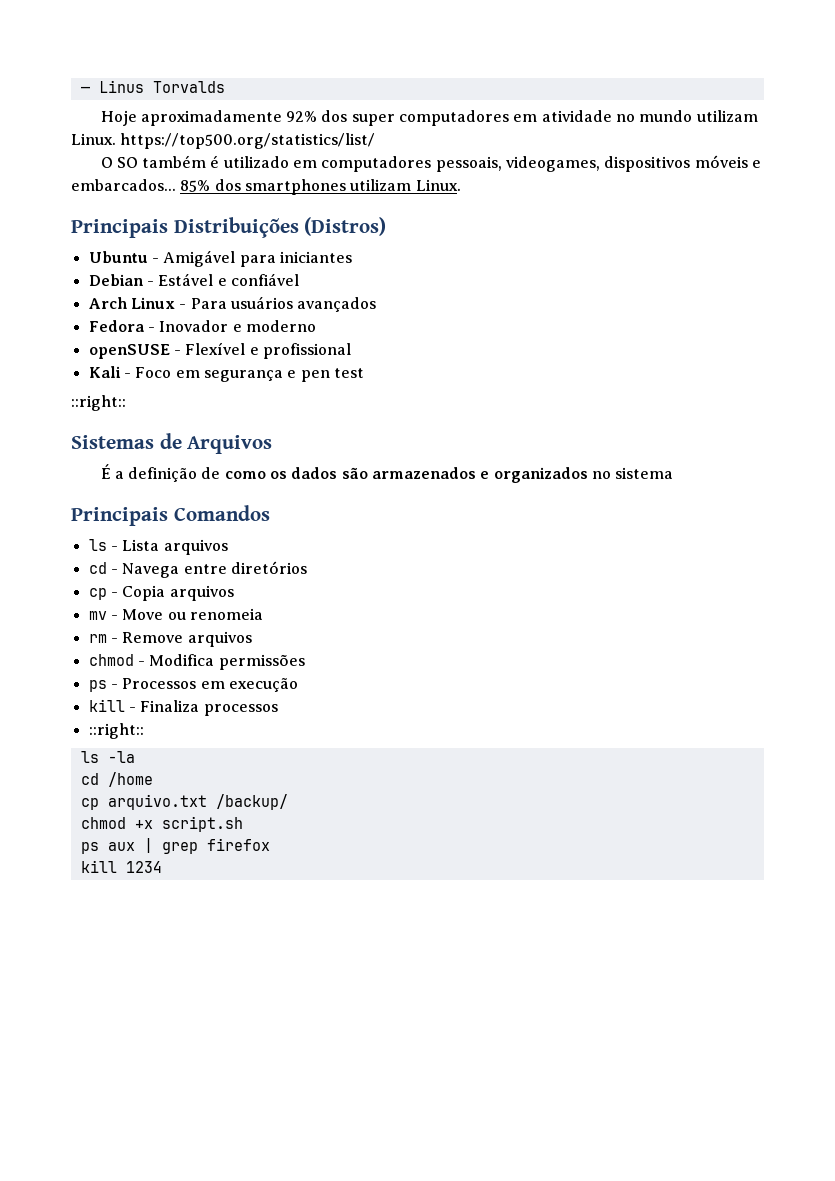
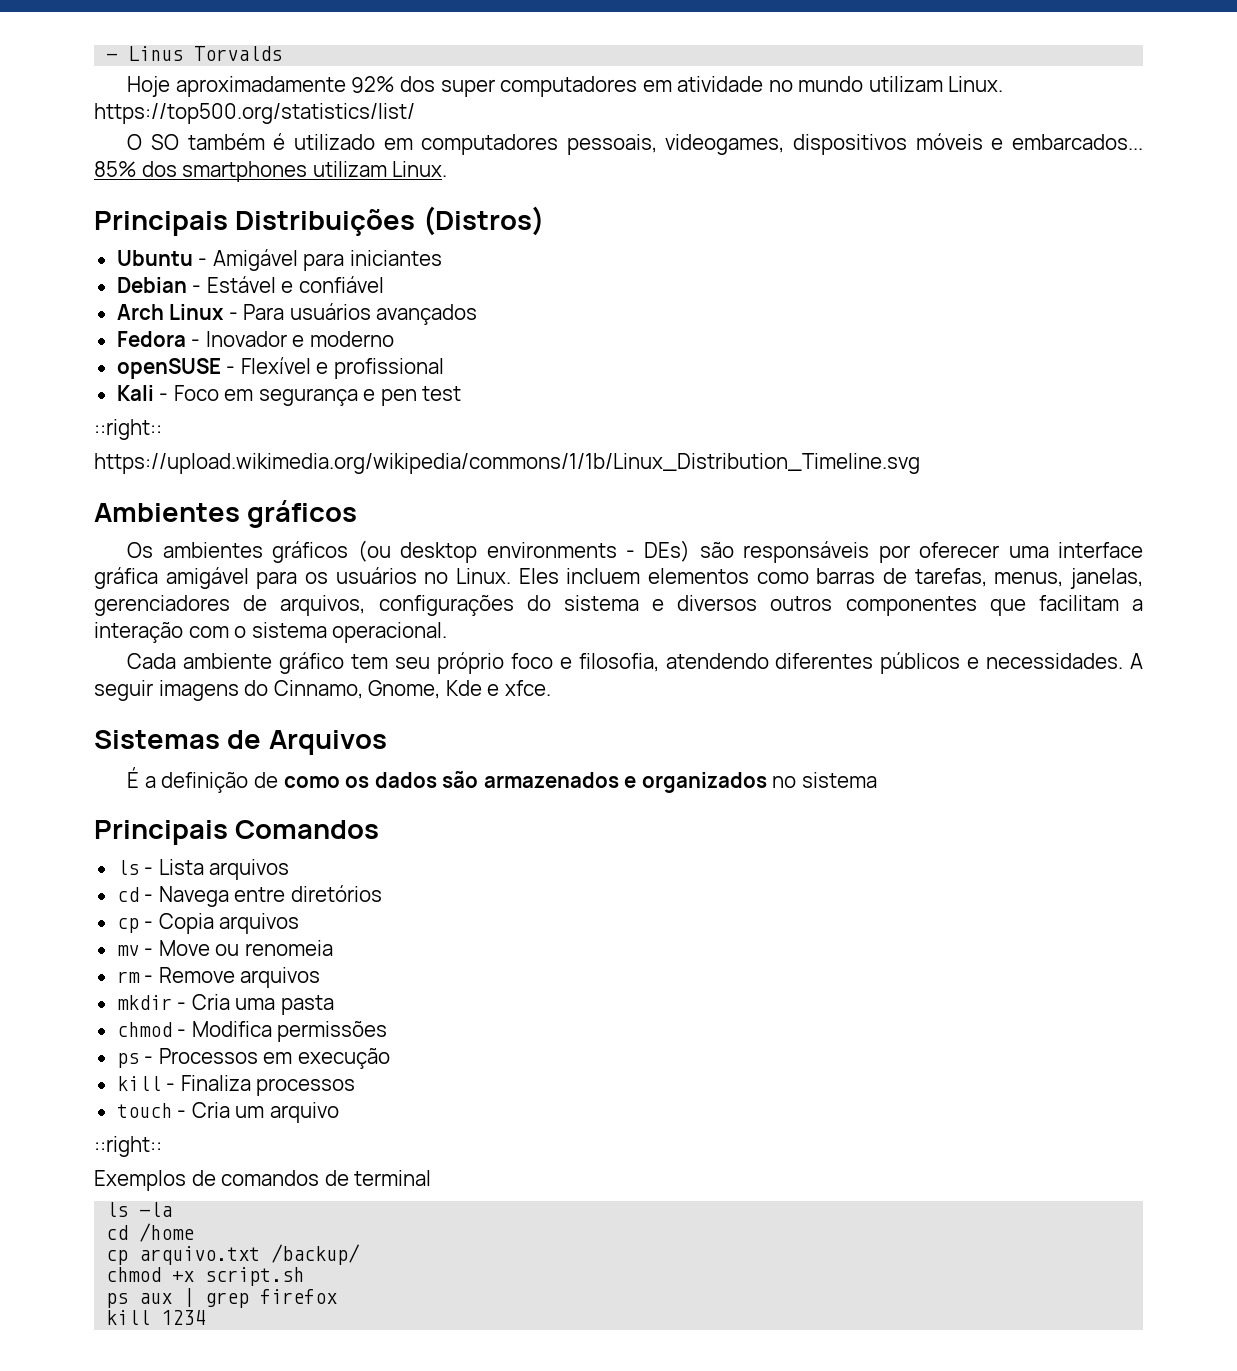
+ https://upload.wikimedia.org/wikipedia/commons/1/1b/Linux_Distribution_Timeline.svg
+ Ambientes gráficos
+ Os ambientes gráficos (ou desktop environments - DEs) são responsáveis por oferecer uma interface gráfica amigável para os usuários no Linux. Eles incluem elementos como barras de tarefas, menus, janelas, gerenciadores de arquivos, configurações do sistema e diversos outros componentes que facilitam a interação com o sistema operacional.
+ Cada ambiente gráfico tem seu próprio foco e filosofia, atendendo diferentes públicos e necessidades. A seguir imagens do Cinnamo, Gnome, Kde e xfce.
+ mkdir - Cria uma pasta
  kill - Finaliza processos
+ touch - Cria um arquivo
  ::right::
+ Exemplos de comandos de terminal

